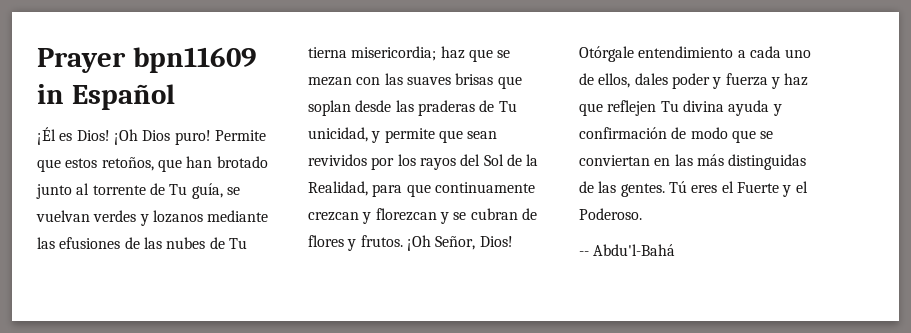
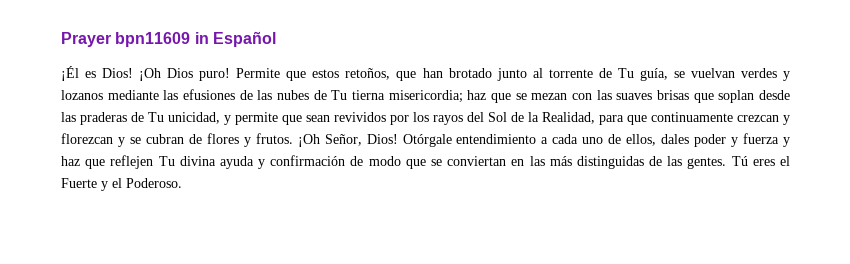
- -- Abdu'l-Bahá

